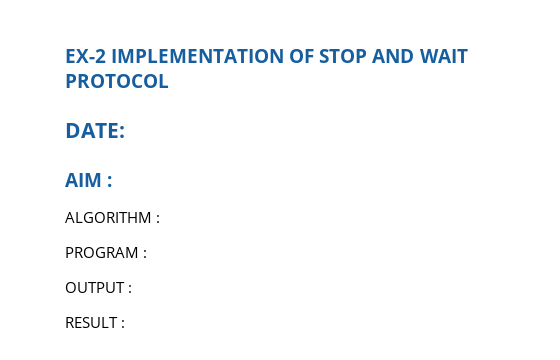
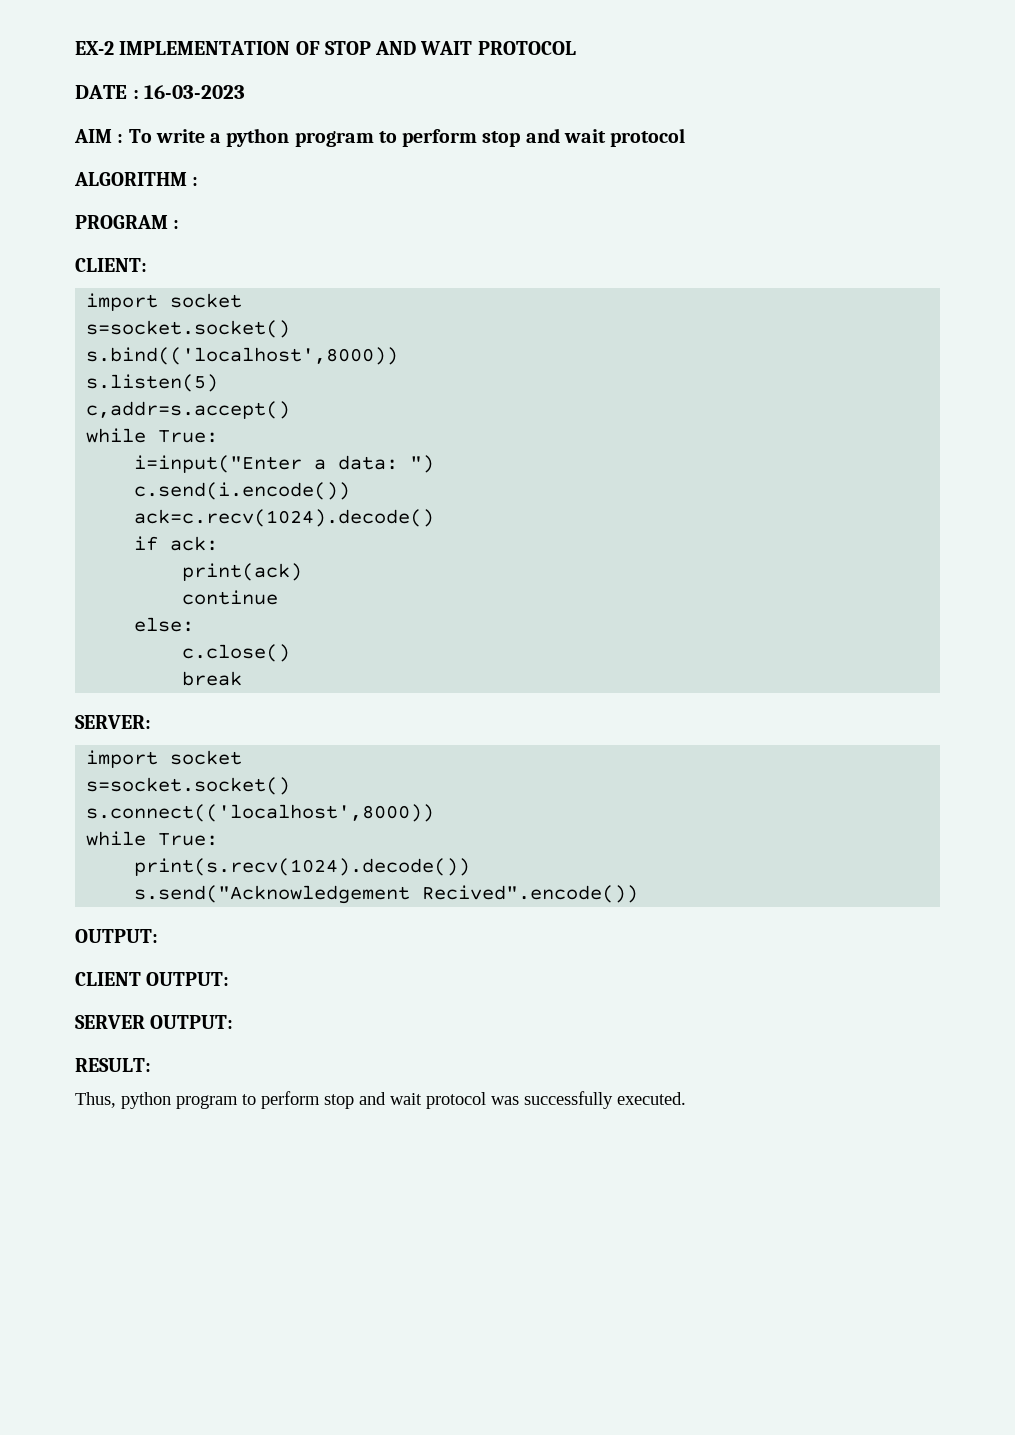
- DATE:
+ DATE : 16-03-2023
- AIM :
+ AIM : To write a python program to perform stop and wait protocol
  ALGORITHM :
  PROGRAM :
- OUTPUT :
- RESULT :
+ CLIENT:
+ import socket
+ s=socket.socket()
+ s.bind(('localhost',8000))
+ s.listen(5)
+ c,addr=s.accept()
+ while True:
+ i=input("Enter a data: ")
+ c.send(i.encode())
+ ack=c.recv(1024).decode()
+ if ack:
+ print(ack)
+ continue
+ else:
+ c.close()
+ break
+ SERVER:
+ import socket
+ s=socket.socket()
+ s.connect(('localhost',8000))
+ while True:
+ print(s.recv(1024).decode())
+ s.send("Acknowledgement Recived".encode())
+ OUTPUT:
+ CLIENT OUTPUT:
+ SERVER OUTPUT:
+ RESULT:
+ Thus, python program to perform stop and wait protocol was successfully executed.

